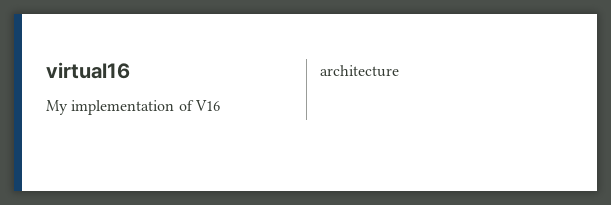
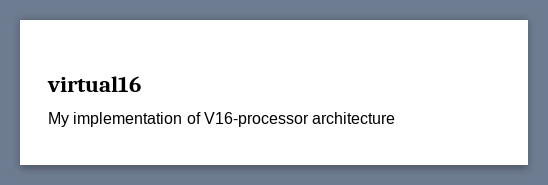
- My implementation of V16 architecture
+ My implementation of V16-processor architecture

